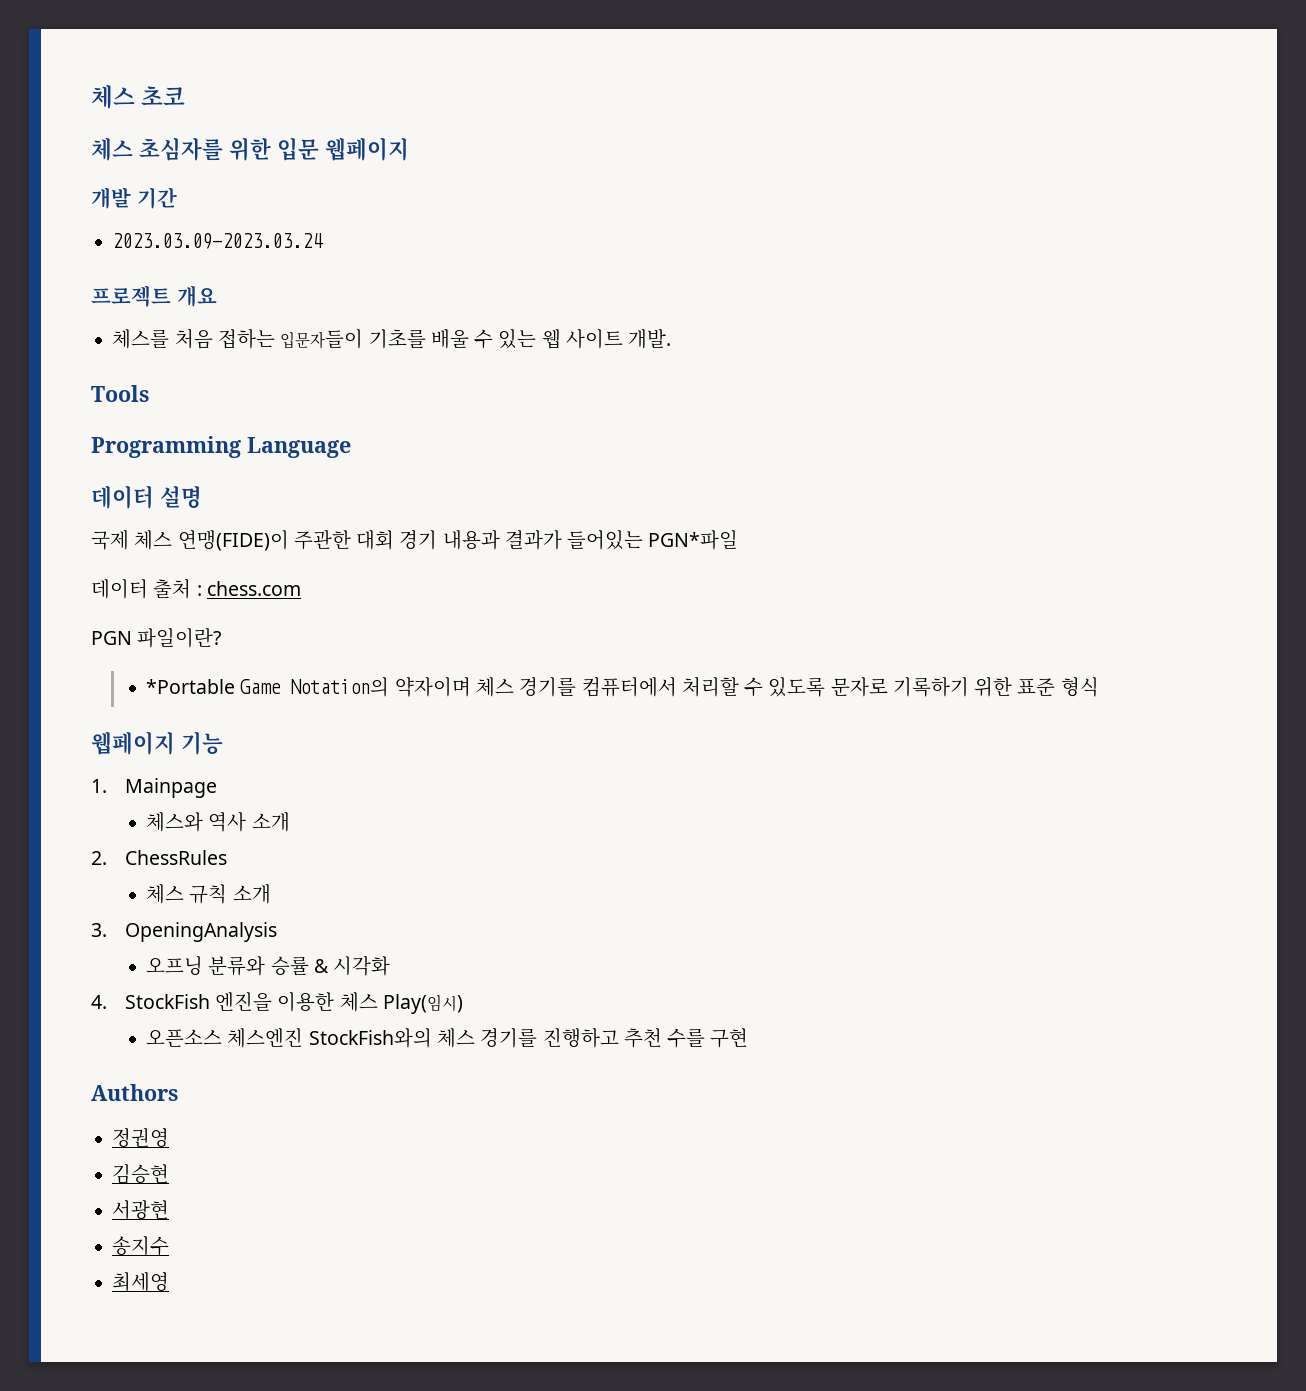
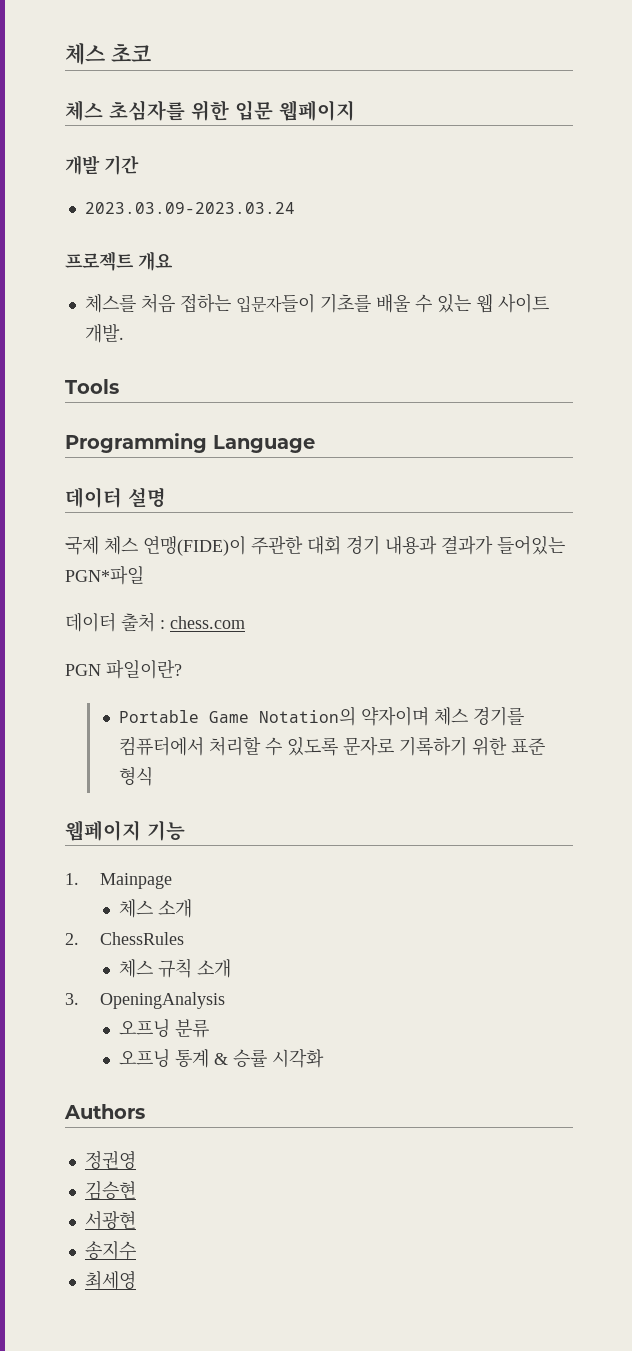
- *Portable Game Notation의 약자이며 체스 경기를 컴퓨터에서 처리할 수 있도록 문자로 기록하기 위한 표준 형식
+ Portable Game Notation의 약자이며 체스 경기를 컴퓨터에서 처리할 수 있도록 문자로 기록하기 위한 표준 형식
- 체스와 역사 소개
+ 체스 소개
- 오프닝 분류와 승률 & 시각화
- 4. StockFish 엔진을 이용한 체스 Play(임시)
- 오픈소스 체스엔진 StockFish와의 체스 경기를 진행하고 추천 수를 구현
+ 오프닝 분류
+ 오프닝 통계 & 승률 시각화

